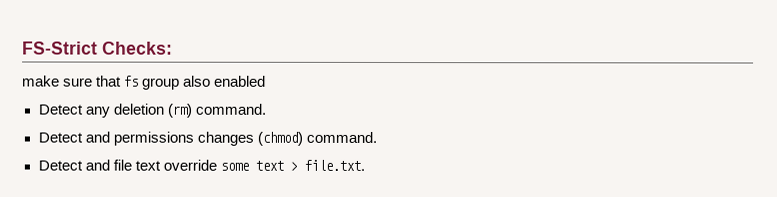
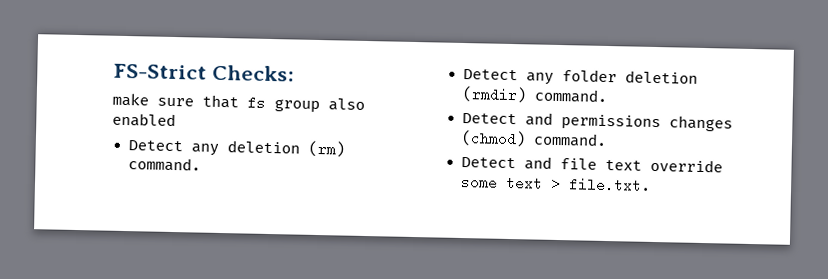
+ Detect any folder deletion (rmdir) command.

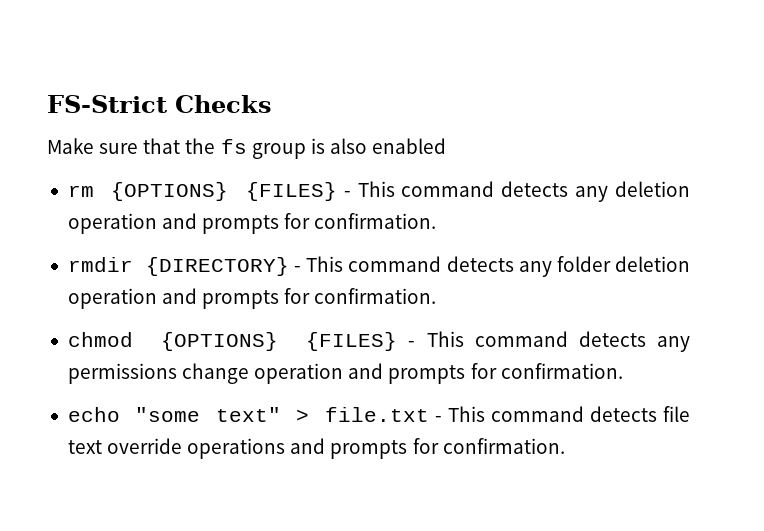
- FS-Strict Checks:
- make sure that fs group also enabled
+ FS-Strict Checks
+ Make sure that the fs group is also enabled
- Detect any deletion (rm) command.
- Detect any folder deletion (rmdir) command.
- Detect and permissions changes (chmod) command.
- Detect and file text override some text > file.txt.
+ rm {OPTIONS} {FILES} - This command detects any deletion operation and prompts for confirmation.
+ rmdir {DIRECTORY} - This command detects any folder deletion operation and prompts for confirmation.
+ chmod {OPTIONS} {FILES} - This command detects any permissions change operation and prompts for confirmation.
+ echo "some text" > file.txt - This command detects file text override operations and prompts for confirmation.

